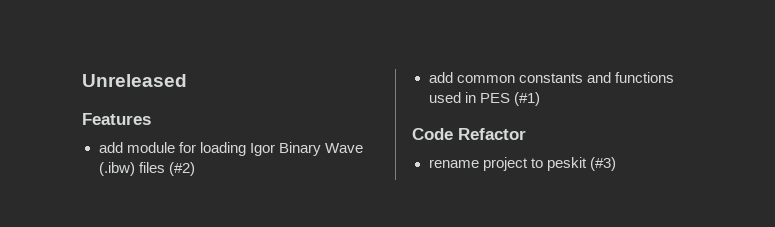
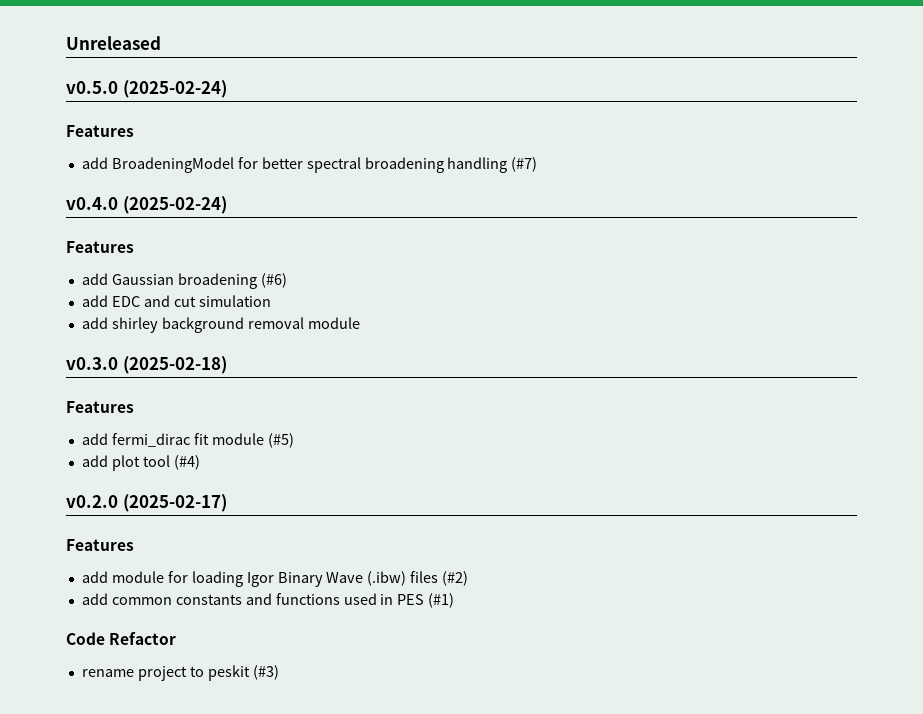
+ v0.5.0 (2025-02-24)
+ Features
+ add BroadeningModel for better spectral broadening handling (#7)
+ v0.4.0 (2025-02-24)
+ Features
+ add Gaussian broadening (#6)
+ add EDC and cut simulation
+ add shirley background removal module
+ v0.3.0 (2025-02-18)
+ Features
+ add fermi_dirac fit module (#5)
+ add plot tool (#4)
+ v0.2.0 (2025-02-17)

